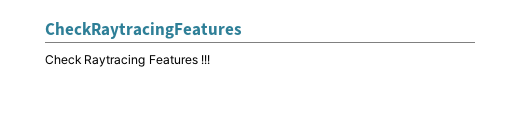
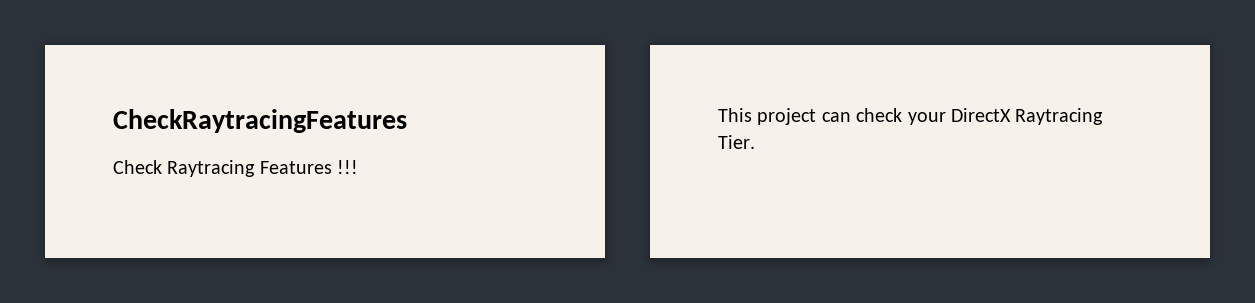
+ This project can check your DirectX Raytracing Tier.

